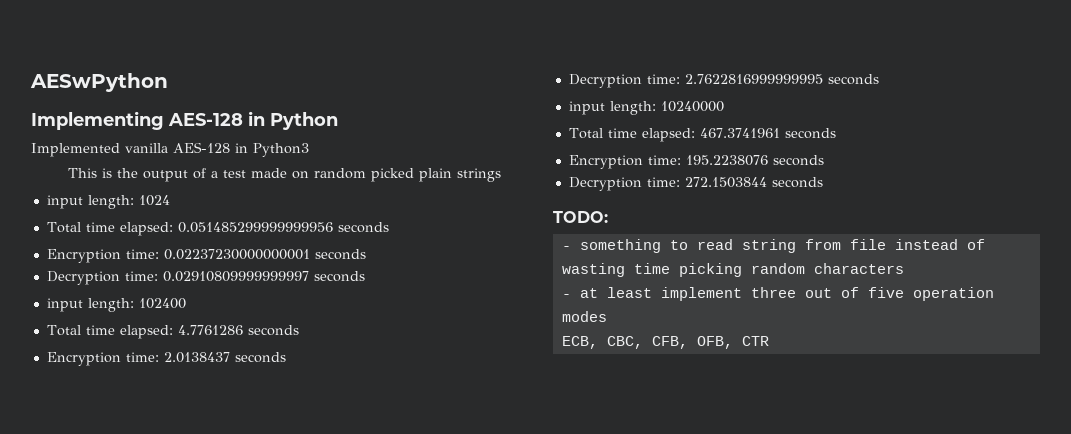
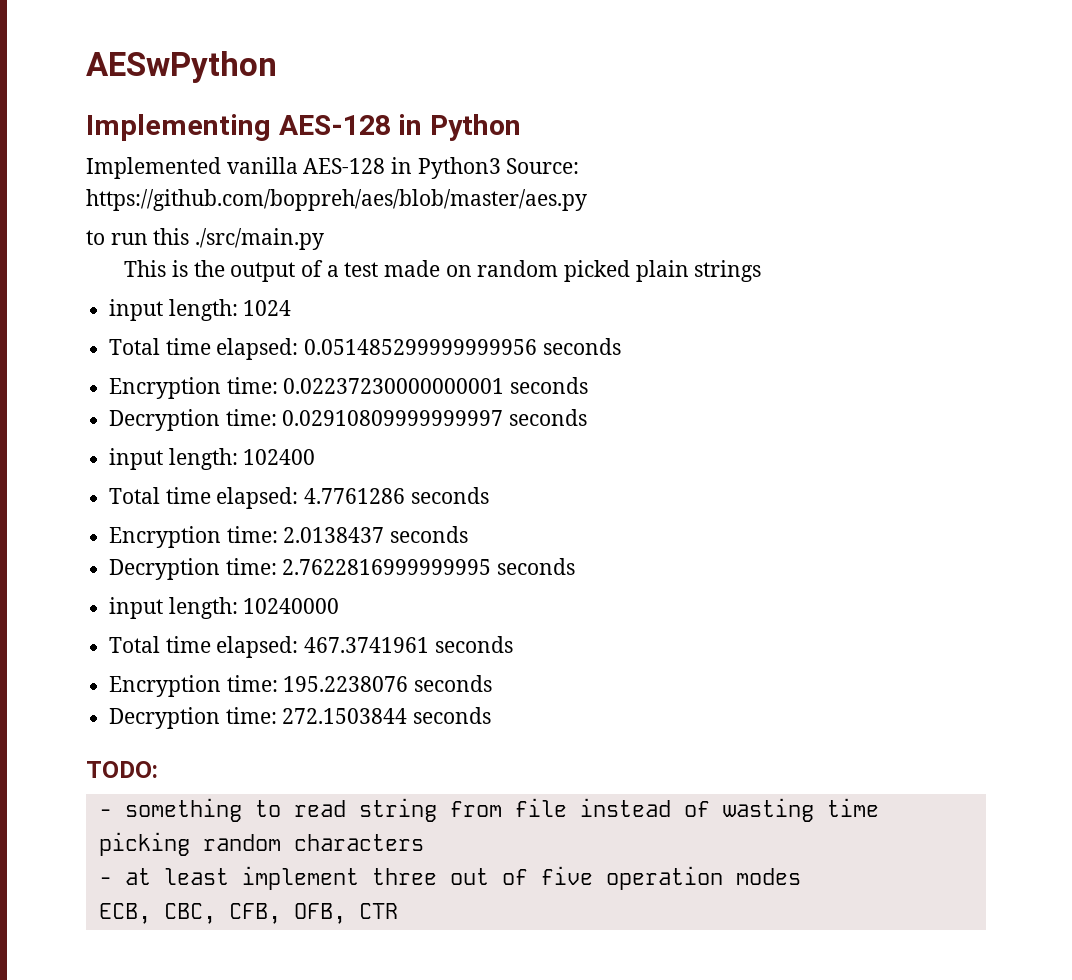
- Implemented vanilla AES-128 in Python3
+ Implemented vanilla AES-128 in Python3 Source: https://github.com/boppreh/aes/blob/master/aes.py
+ to run this ./src/main.py

